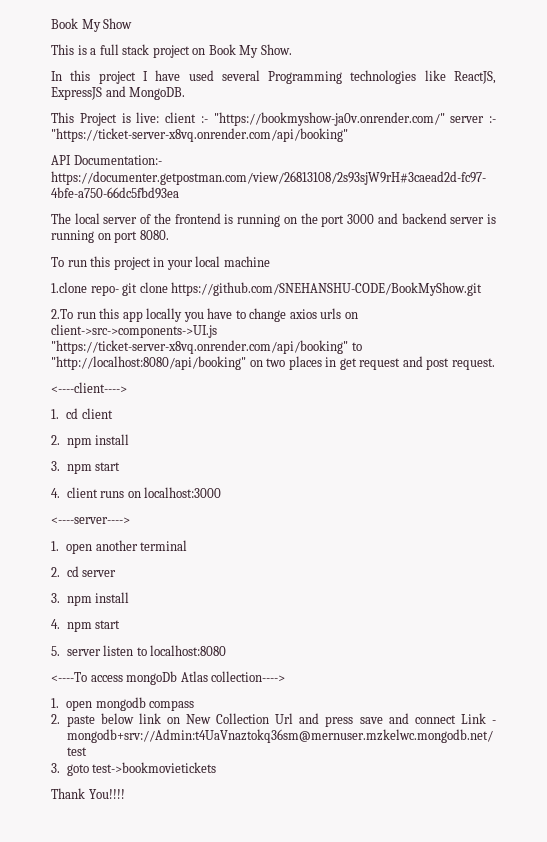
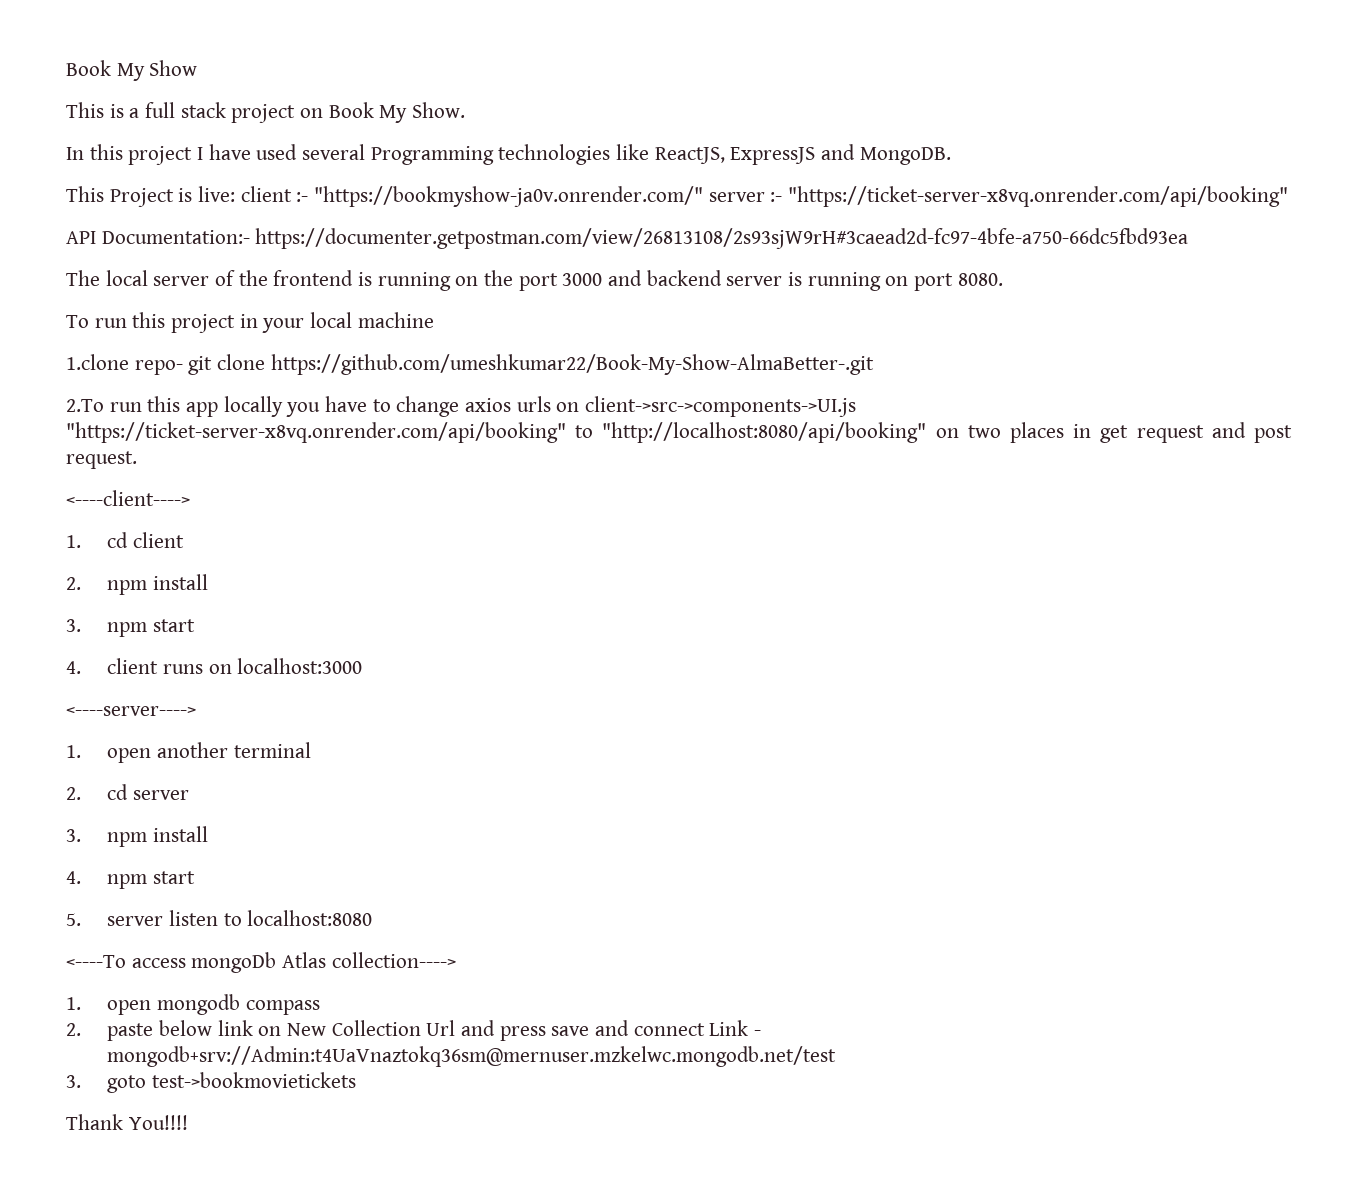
- 1.clone repo- git clone https://github.com/SNEHANSHU-CODE/BookMyShow.git
+ 1.clone repo- git clone https://github.com/umeshkumar22/Book-My-Show-AlmaBetter-.git

